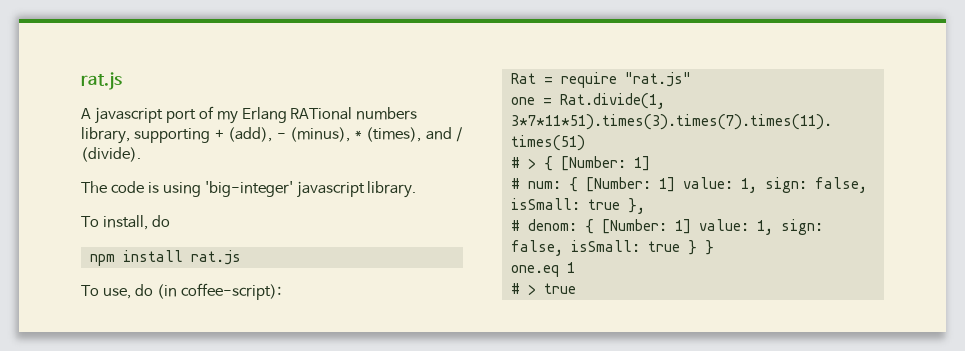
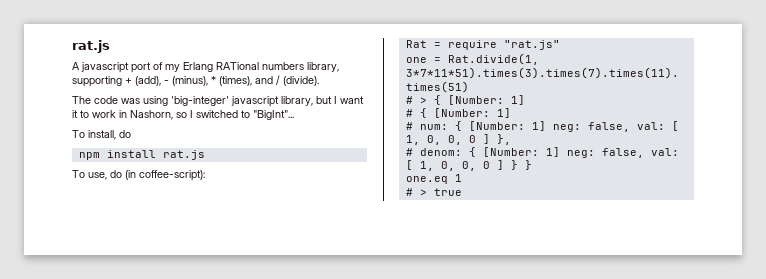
- The code is using 'big-integer' javascript library.
+ The code was using 'big-integer' javascript library, but I want it to work in Nashorn, so I switched to "BigInt"...
+ # { [Number: 1]
- # num: { [Number: 1] value: 1, sign: false, isSmall: true },
+ # num: { [Number: 1] neg: false, val: [ 1, 0, 0, 0 ] },
- # denom: { [Number: 1] value: 1, sign: false, isSmall: true } }
+ # denom: { [Number: 1] neg: false, val: [ 1, 0, 0, 0 ] } }

